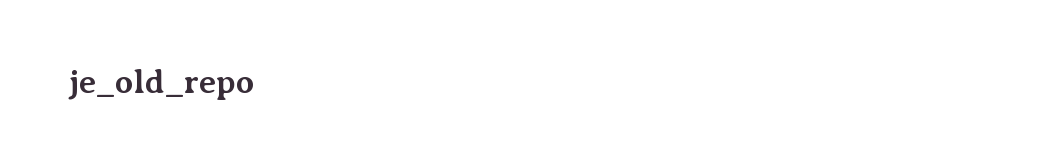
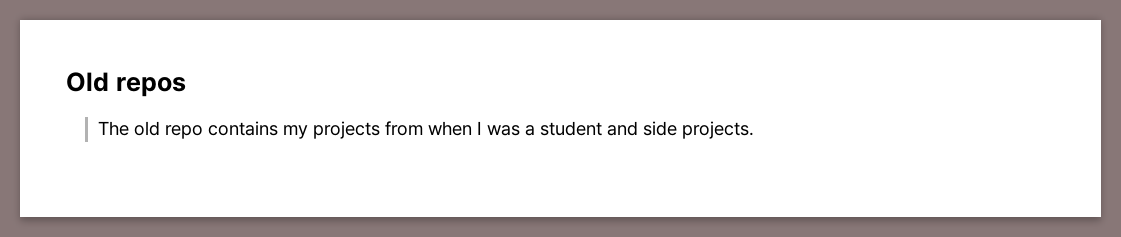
- je_old_repo
+ Old repos
+ The old repo contains my projects from when I was a student and side projects.

